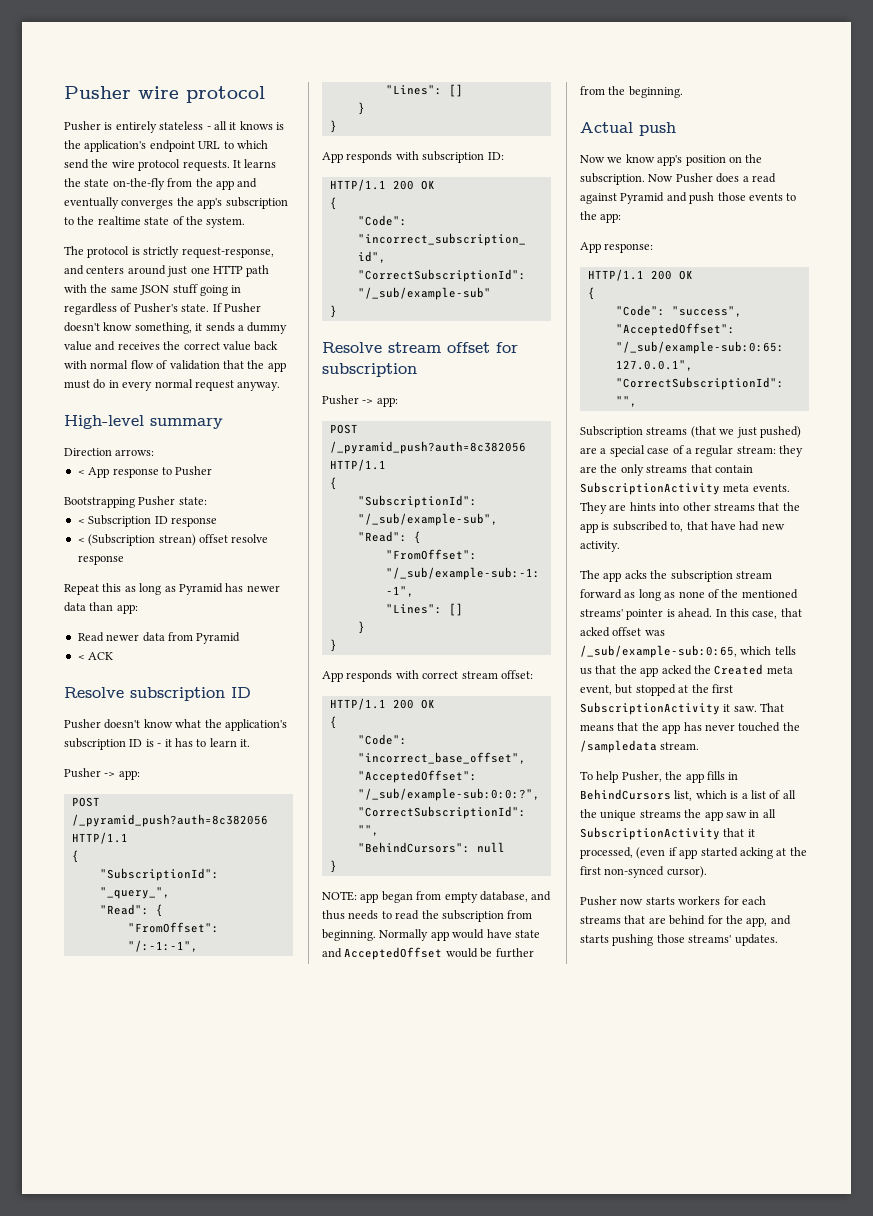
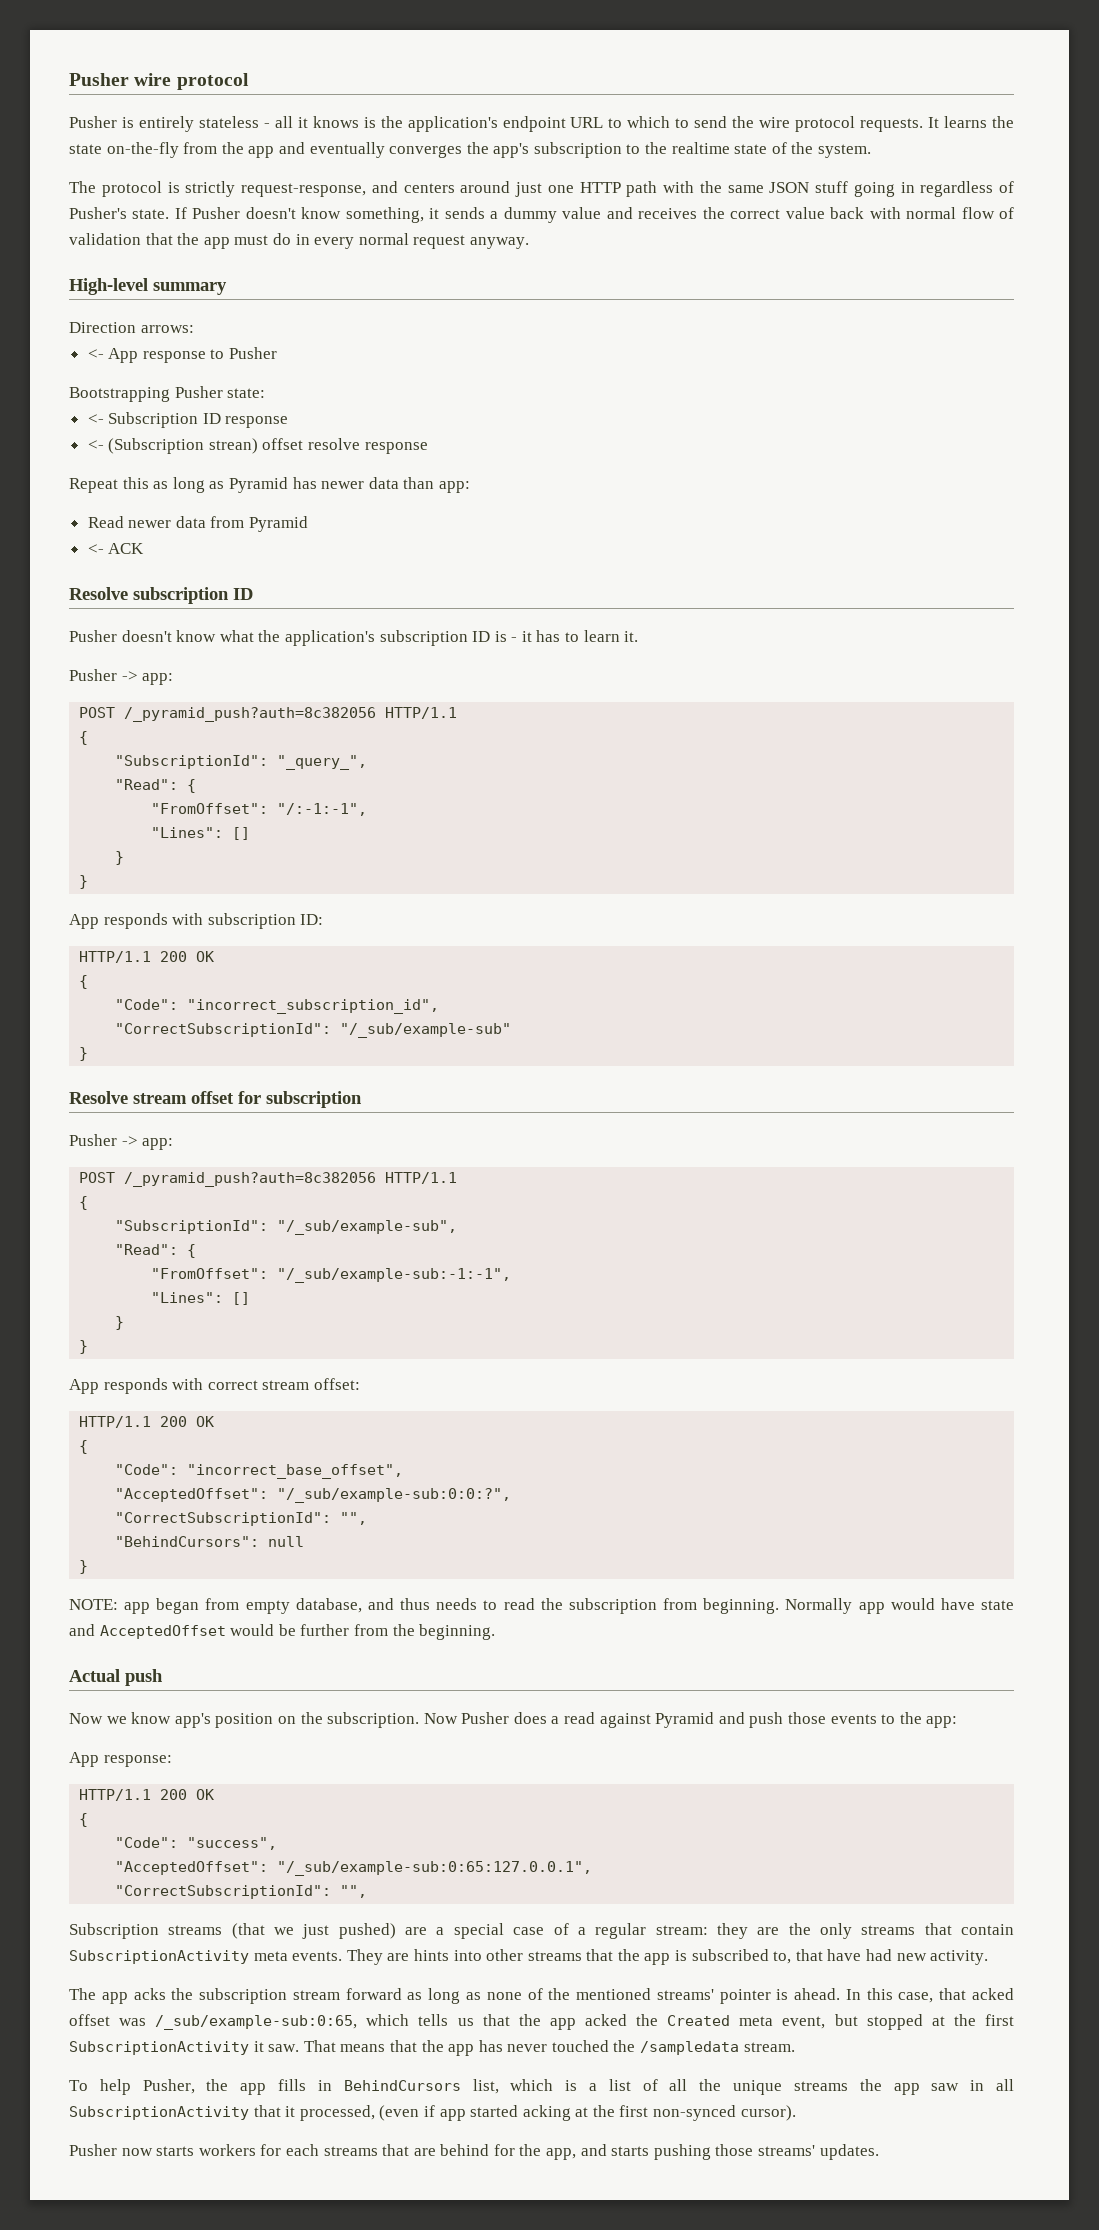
- Pusher is entirely stateless - all it knows is the application's endpoint URL to which send the wire protocol requests.
+ Pusher is entirely stateless - all it knows is the application's endpoint URL to which to send the wire protocol requests.
- < App response to Pusher
+ <- App response to Pusher
- < Subscription ID response
+ <- Subscription ID response
- < (Subscription strean) offset resolve response
+ <- (Subscription strean) offset resolve response
- < ACK
+ <- ACK

